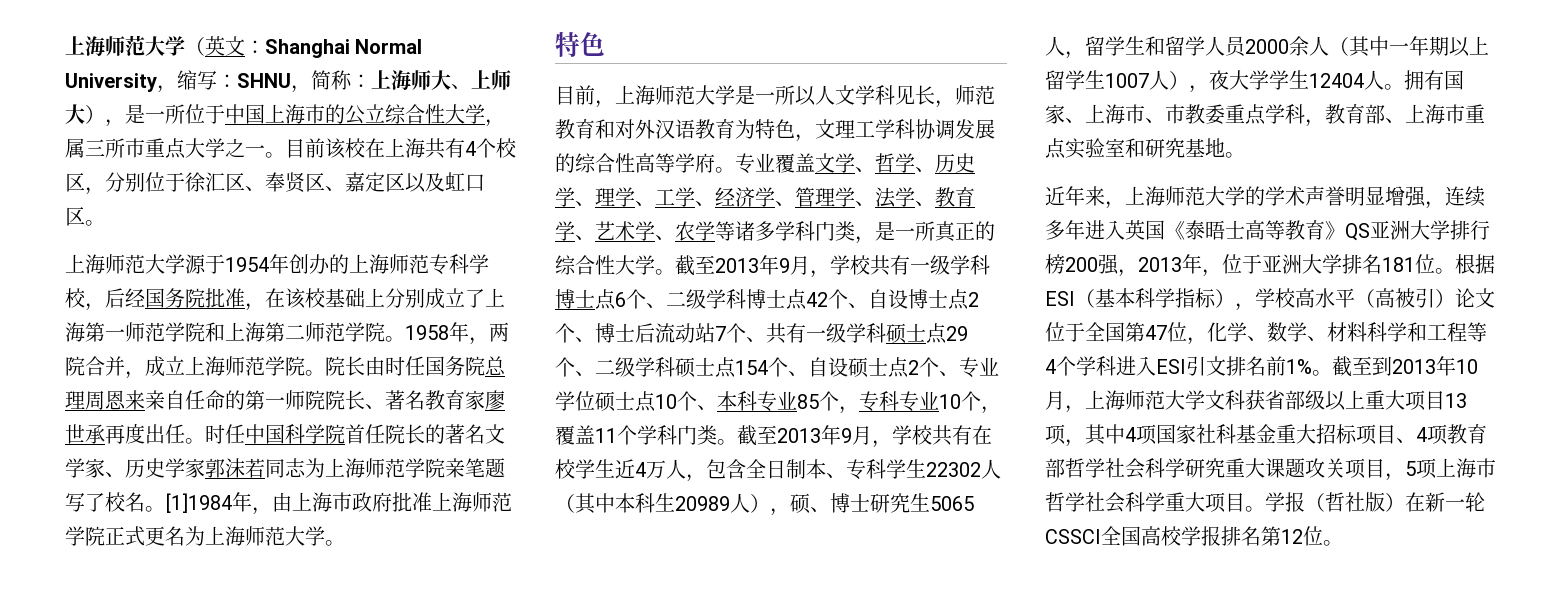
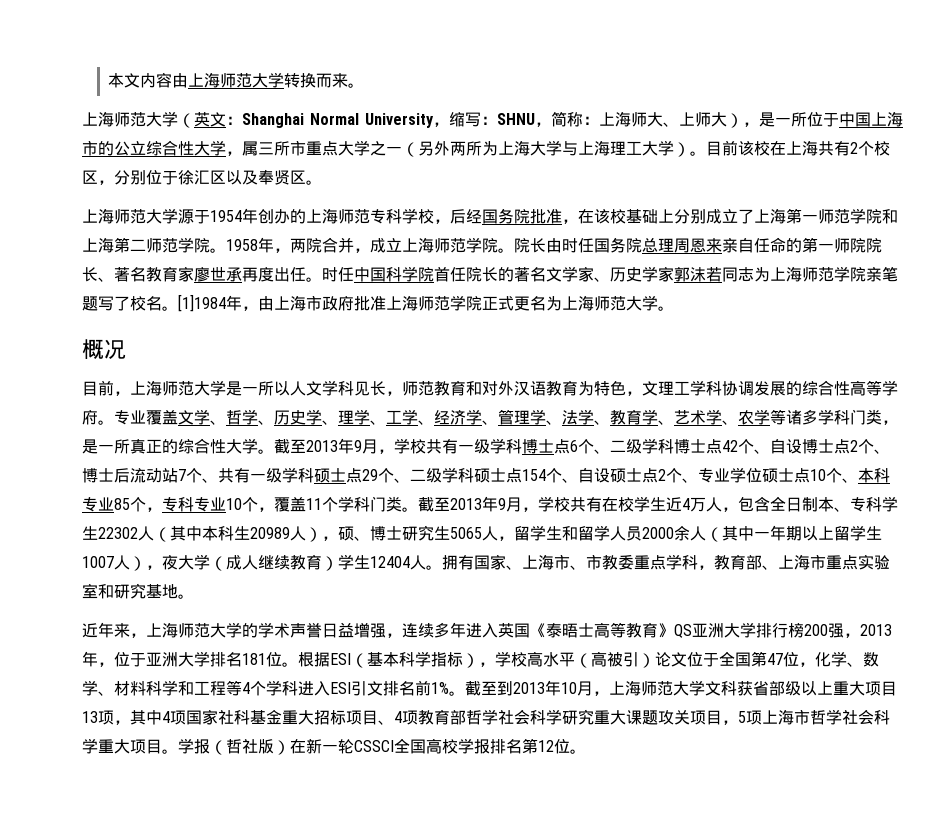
+ 本文内容由上海师范大学转换而来。
- 上海师范大学（英文：Shanghai Normal University，缩写：SHNU，简称：上海师大、上师大），是一所位于中国上海市的公立综合性大学，属三所市重点大学之一。
+ 上海师范大学（英文：Shanghai Normal University，缩写：SHNU，简称：上海师大、上师大），是一所位于中国上海市的公立综合性大学，属三所市重点大学之一（另外两所为上海大学与上海理工大学）。
- 目前该校在上海共有4个校区，分别位于徐汇区、奉贤区、嘉定区以及虹口区。
+ 目前该校在上海共有2个校区，分别位于徐汇区以及奉贤区。
  [1]1984年，由上海市政府批准上海师范学院正式更名为上海师范大学。
- 特色
+ 概况
- 截至2013年9月，学校共有在校学生近4万人，包含全日制本、专科学生22302人（其中本科生20989人），硕、博士研究生5065人，留学生和留学人员2000余人（其中一年期以上留学生1007人），夜大学学生12404人。
+ 截至2013年9月，学校共有在校学生近4万人，包含全日制本、专科学生22302人（其中本科生20989人），硕、博士研究生5065人，留学生和留学人员2000余人（其中一年期以上留学生1007人），夜大学（成人继续教育）学生12404人。
- 近年来，上海师范大学的学术声誉明显增强，连续多年进入英国《泰晤士高等教育》QS亚洲大学排行榜200强，2013年，位于亚洲大学排名181位。
+ 近年来，上海师范大学的学术声誉日益增强，连续多年进入英国《泰晤士高等教育》QS亚洲大学排行榜200强，2013年，位于亚洲大学排名181位。

